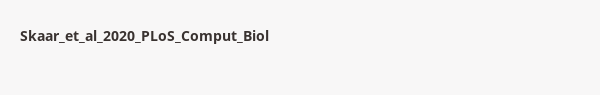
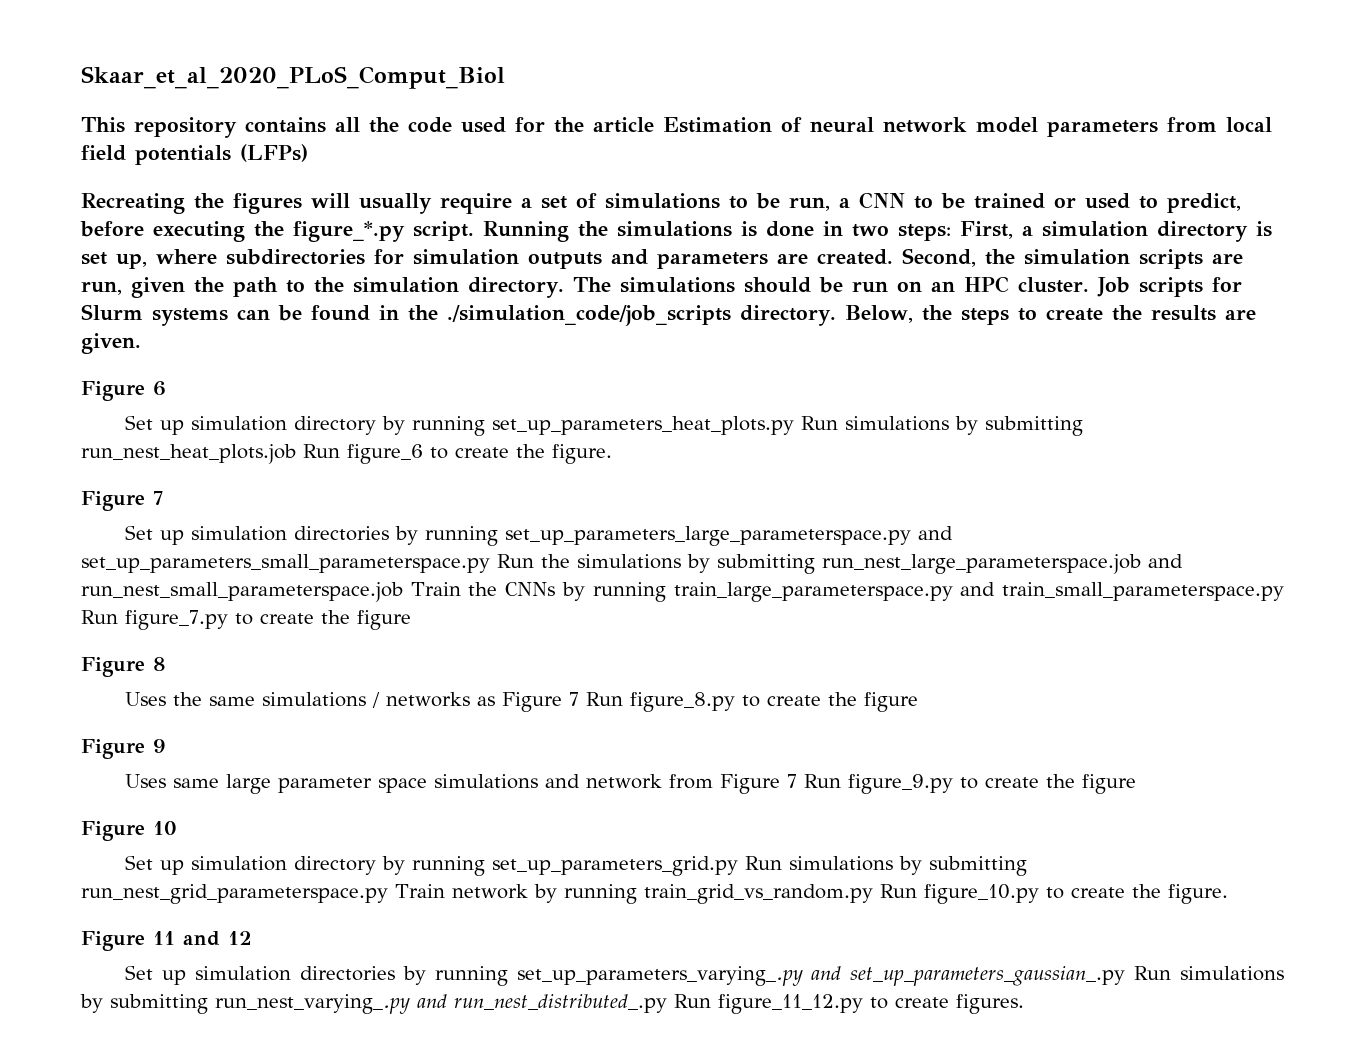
+ This repository contains all the code used for the article Estimation of neural network model parameters from local field potentials (LFPs)
+ Recreating the figures will usually require a set of simulations to be run, a CNN to be trained or used to predict, before executing the figure_*.py script. Running the simulations is done in two steps: First, a simulation directory is set up, where subdirectories for simulation outputs and parameters are created. Second, the simulation scripts are run, given the path to the simulation directory. The simulations should be run on an HPC cluster. Job scripts for Slurm systems can be found in the ./simulation_code/job_scripts directory. Below, the steps to create the results are given.
+ Figure 6
+ Set up simulation directory by running set_up_parameters_heat_plots.py Run simulations by submitting run_nest_heat_plots.job Run figure_6 to create the figure.
+ Figure 7
+ Set up simulation directories by running set_up_parameters_large_parameterspace.py and set_up_parameters_small_parameterspace.py Run the simulations by submitting run_nest_large_parameterspace.job and run_nest_small_parameterspace.job Train the CNNs by running train_large_parameterspace.py and train_small_parameterspace.py Run figure_7.py to create the figure
+ Figure 8
+ Uses the same simulations / networks as Figure 7 Run figure_8.py to create the figure
+ Figure 9
+ Uses same large parameter space simulations and network from Figure 7 Run figure_9.py to create the figure
+ Figure 10
+ Set up simulation directory by running set_up_parameters_grid.py Run simulations by submitting run_nest_grid_parameterspace.py Train network by running train_grid_vs_random.py Run figure_10.py to create the figure.
+ Figure 11 and 12
+ Set up simulation directories by running set_up_parameters_varying_.py and set_up_parameters_gaussian_.py Run simulations by submitting run_nest_varying_.py and run_nest_distributed_.py Run figure_11_12.py to create figures.

